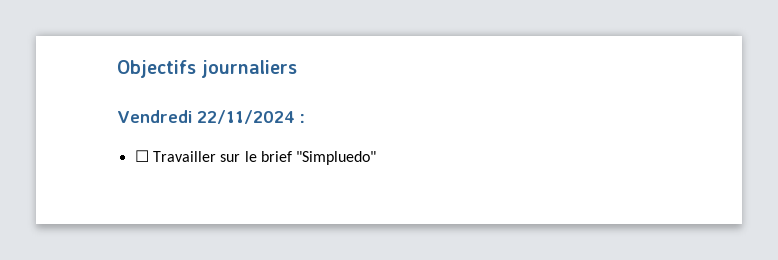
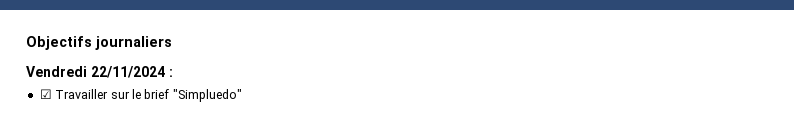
- ☐ Travailler sur le brief "Simpluedo"
+ ☑ Travailler sur le brief "Simpluedo"

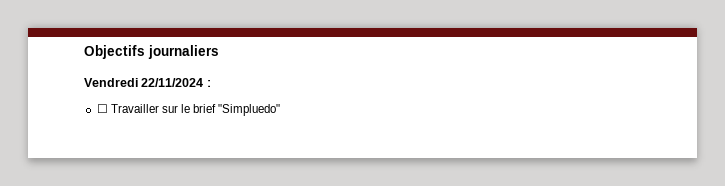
- ☑ Travailler sur le brief "Simpluedo"
+ ☐ Travailler sur le brief "Simpluedo"

